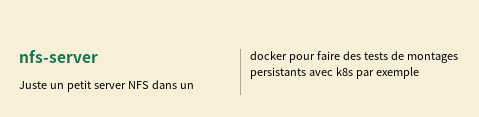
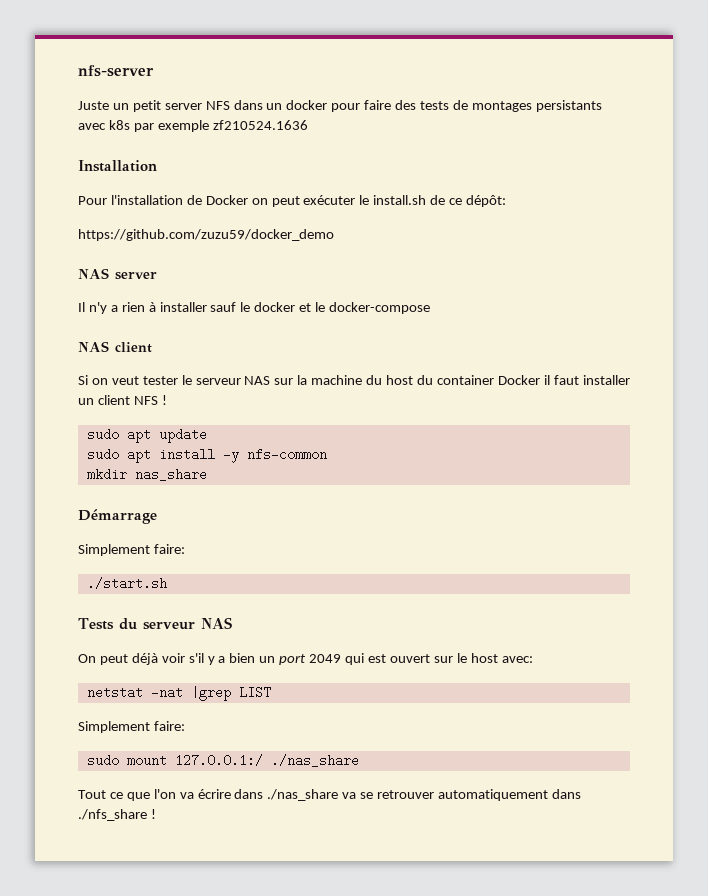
- Juste un petit server NFS dans un docker pour faire des tests de montages persistants avec k8s par exemple
+ Juste un petit server NFS dans un docker pour faire des tests de montages persistants avec k8s par exemple zf210524.1636
+ Installation
+ Pour l'installation de Docker on peut exécuter le install.sh de ce dépôt:
+ https://github.com/zuzu59/docker_demo
+ NAS server
+ Il n'y a rien à installer sauf le docker et le docker-compose
+ NAS client
+ Si on veut tester le serveur NAS sur la machine du host du container Docker il faut installer un client NFS !
+ sudo apt update
+ sudo apt install -y nfs-common
+ mkdir nas_share
+ Démarrage
+ Simplement faire:
+ ./start.sh
+ Tests du serveur NAS
+ On peut déjà voir s'il y a bien un port 2049 qui est ouvert sur le host avec:
+ netstat -nat |grep LIST
+ Simplement faire:
+ sudo mount 127.0.0.1:/ ./nas_share
+ Tout ce que l'on va écrire dans ./nas_share va se retrouver automatiquement dans ./nfs_share !

